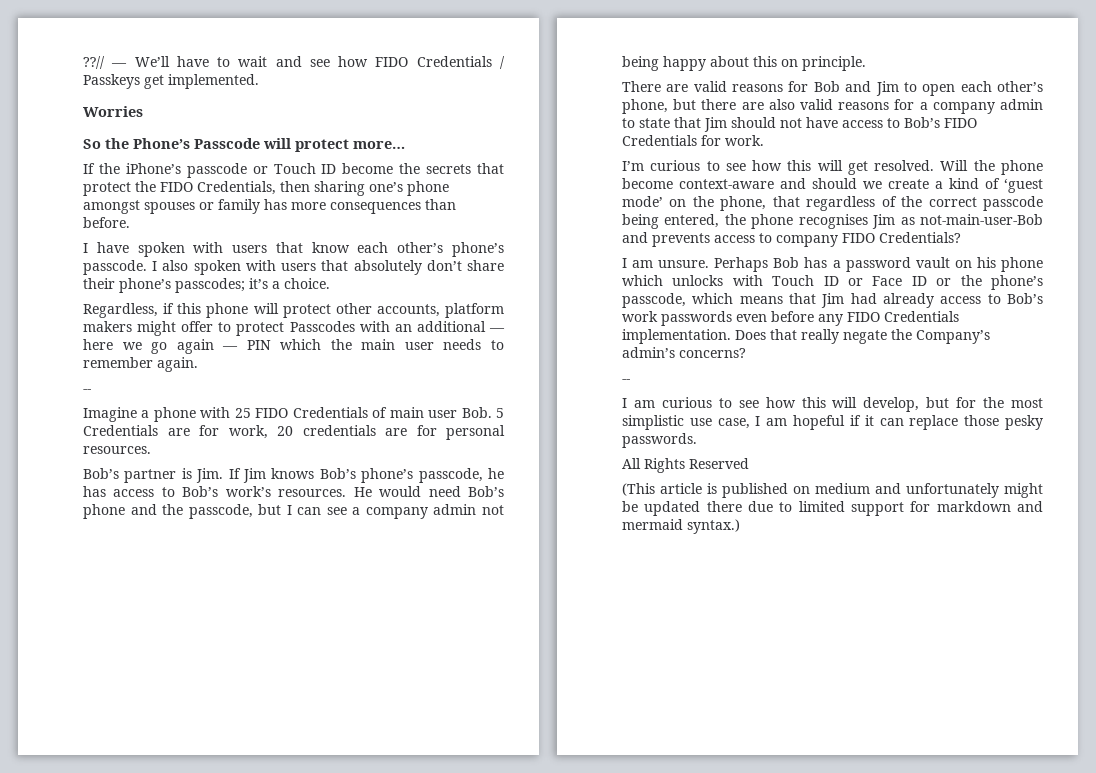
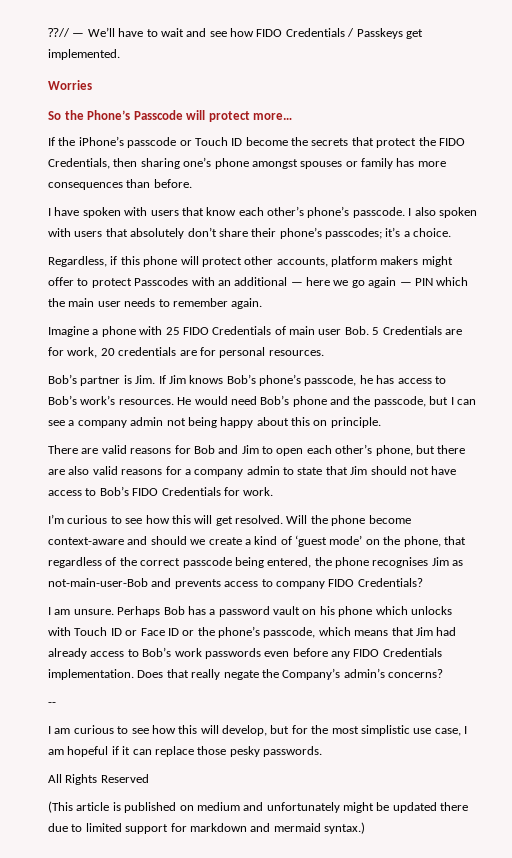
  Regardless, if this phone will protect other accounts, platform makers might offer to protect Passcodes with an additional — here we go again — PIN which the main user needs to remember again.
- --

